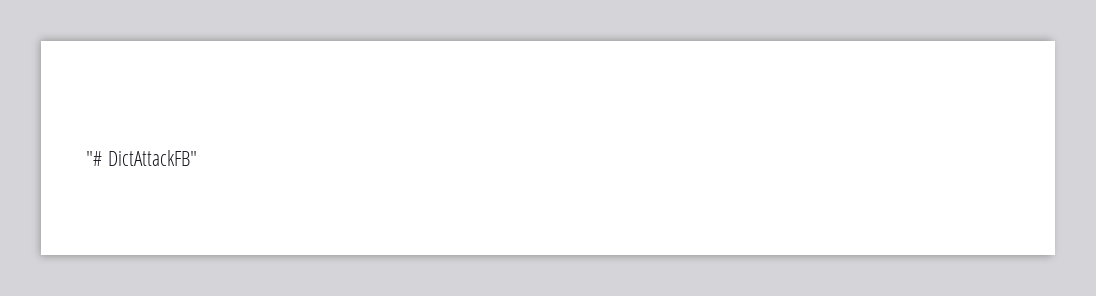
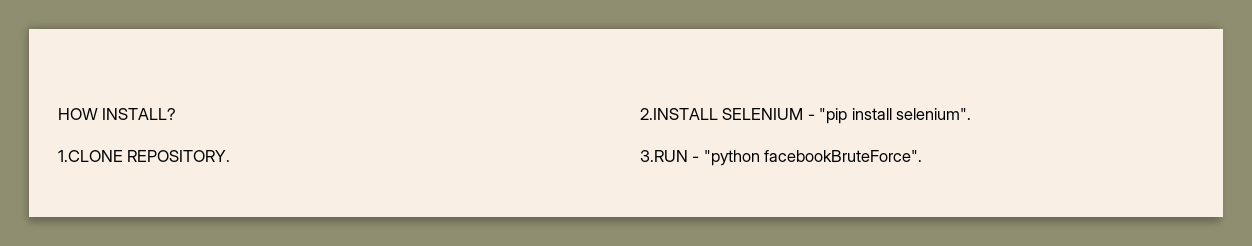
- "# DictAttackFB"
+ HOW INSTALL?
+ 1.CLONE REPOSITORY.
+ 2.INSTALL SELENIUM - "pip install selenium".
+ 3.RUN - "python facebookBruteForce".

